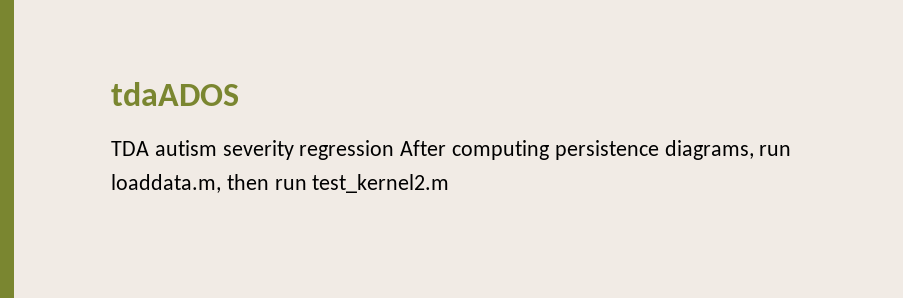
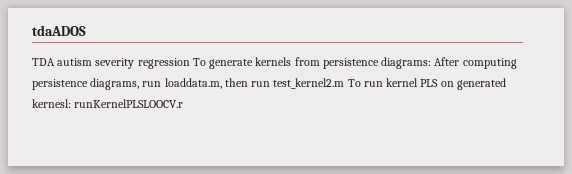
- TDA autism severity regression After computing persistence diagrams, run loaddata.m, then run test_kernel2.m
+ TDA autism severity regression To generate kernels from persistence diagrams: After computing persistence diagrams, run loaddata.m, then run test_kernel2.m To run kernel PLS on generated kernesl: runKernelPLSLOOCV.r

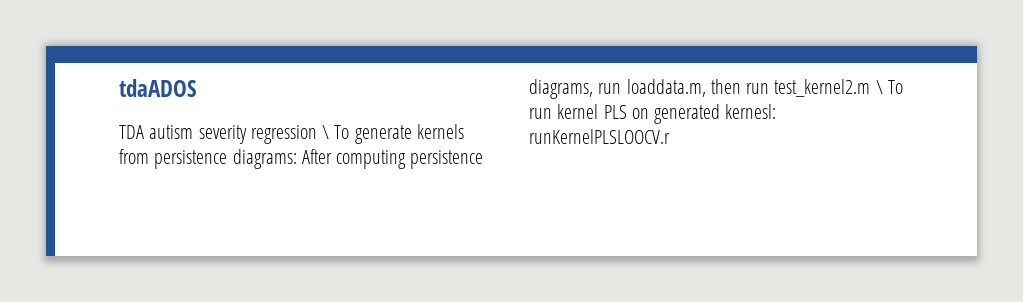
- TDA autism severity regression To generate kernels from persistence diagrams: After computing persistence diagrams, run loaddata.m, then run test_kernel2.m To run kernel PLS on generated kernesl: runKernelPLSLOOCV.r
+ TDA autism severity regression \ To generate kernels from persistence diagrams: After computing persistence diagrams, run loaddata.m, then run test_kernel2.m \ To run kernel PLS on generated kernesl: runKernelPLSLOOCV.r

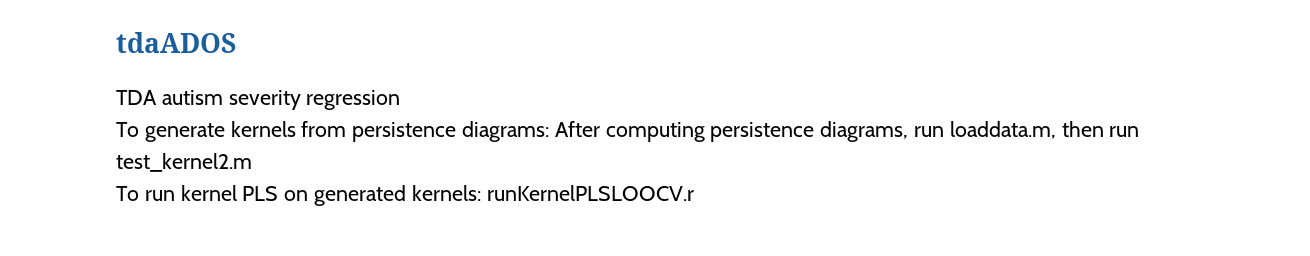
- TDA autism severity regression \ To generate kernels from persistence diagrams: After computing persistence diagrams, run loaddata.m, then run test_kernel2.m \ To run kernel PLS on generated kernesl: runKernelPLSLOOCV.r
+ TDA autism severity regression
+ To generate kernels from persistence diagrams: After computing persistence diagrams, run loaddata.m, then run test_kernel2.m
+ To run kernel PLS on generated kernels: runKernelPLSLOOCV.r

